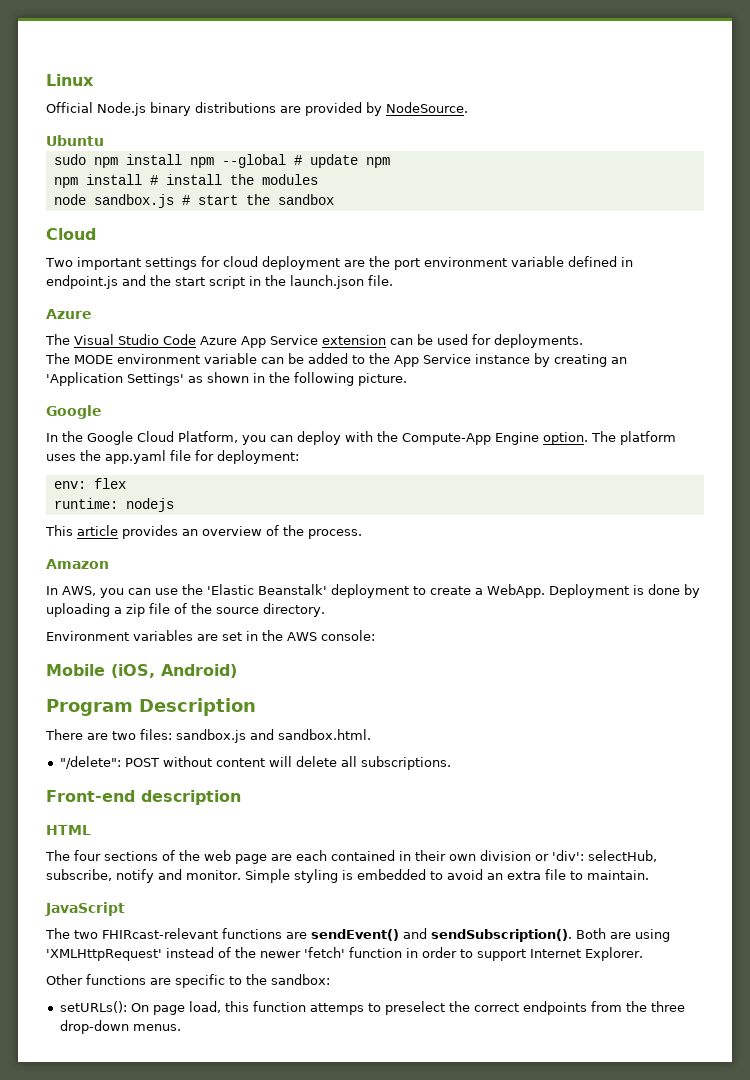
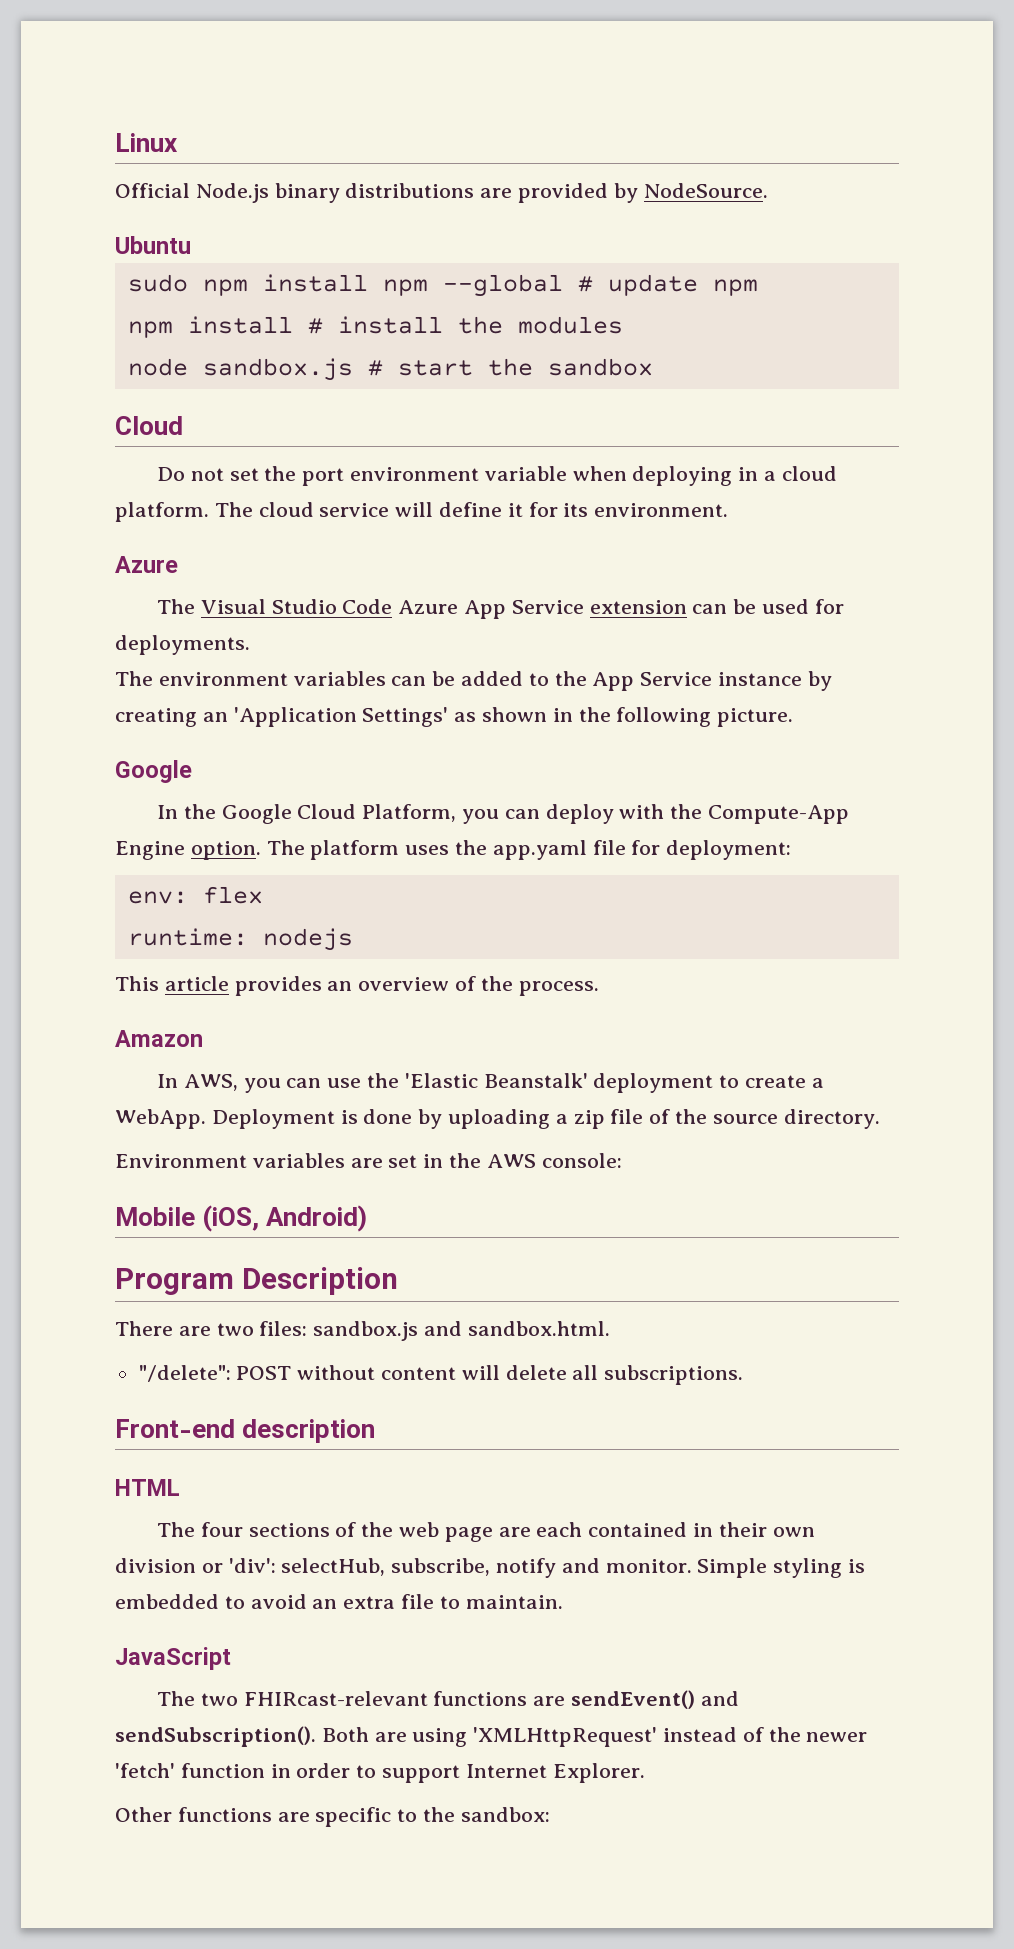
- Two important settings for cloud deployment are the port environment variable defined in endpoint.js and the start script in the launch.json file.
+ Do not set the port environment variable when deploying in a cloud platform. The cloud service will define it for its environment.
- The MODE environment variable can be added to the App Service instance by creating an 'Application Settings' as shown in the following picture.
+ The environment variables can be added to the App Service instance by creating an 'Application Settings' as shown in the following picture.
- setURLs(): On page load, this function attemps to preselect the correct endpoints from the three drop-down menus.

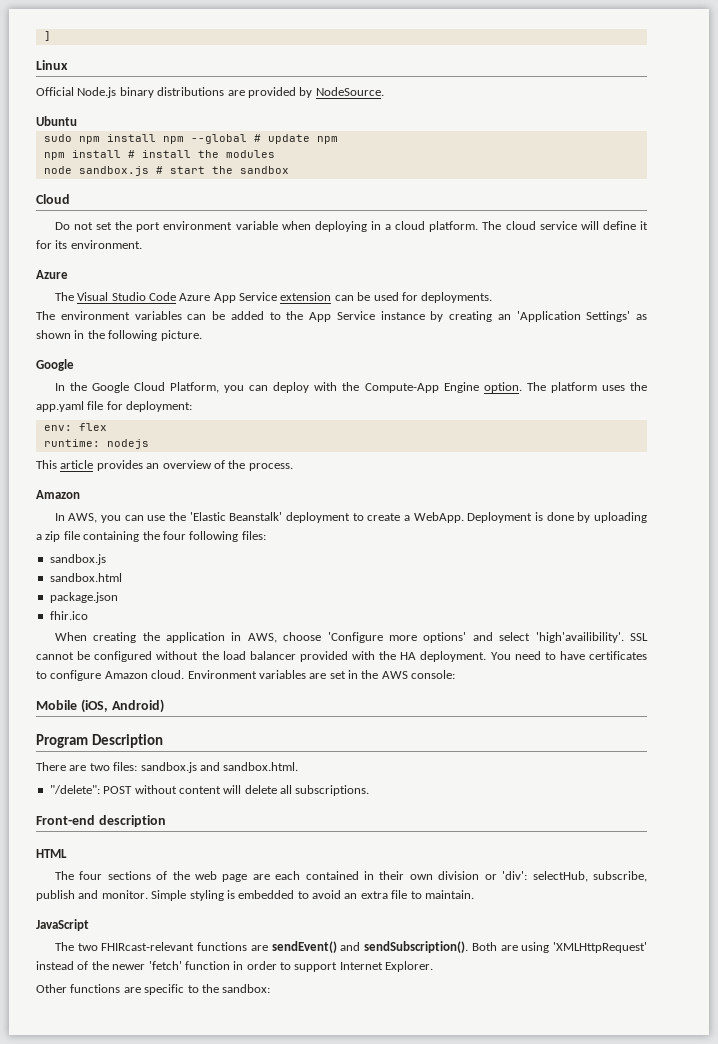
+ ]
- Deployment is done by uploading a zip file of the source directory.
- Environment variables are set in the AWS console:
+ Deployment is done by uploading a zip file containing the four following files:
+ sandbox.js
+ sandbox.html
+ package.json
+ fhir.ico
+ When creating the application in AWS, choose 'Configure more options' and select 'high'availibility'. SSL cannot be configured without the load balancer provided with the HA deployment. You need to have certificates to configure Amazon cloud. Environment variables are set in the AWS console:
- The four sections of the web page are each contained in their own division or 'div': selectHub, subscribe, notify and monitor.
+ The four sections of the web page are each contained in their own division or 'div': selectHub, subscribe, publish and monitor.

